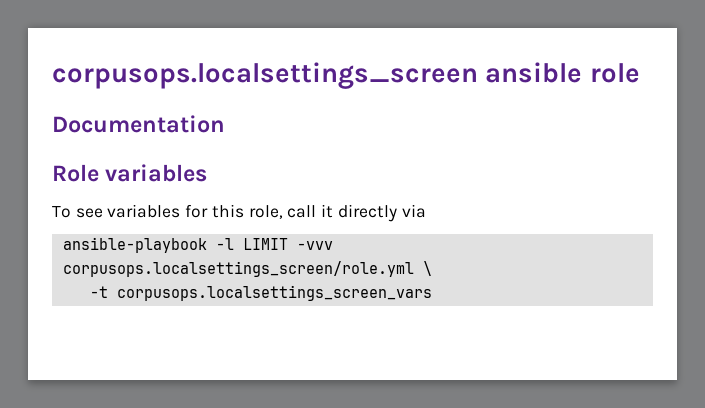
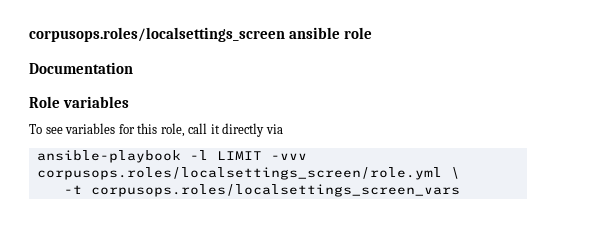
- corpusops.localsettings_screen ansible role
+ corpusops.roles/localsettings_screen ansible role
- ansible-playbook -l LIMIT -vvv corpusops.localsettings_screen/role.yml \
+ ansible-playbook -l LIMIT -vvv corpusops.roles/localsettings_screen/role.yml \
- -t corpusops.localsettings_screen_vars
+ -t corpusops.roles/localsettings_screen_vars

